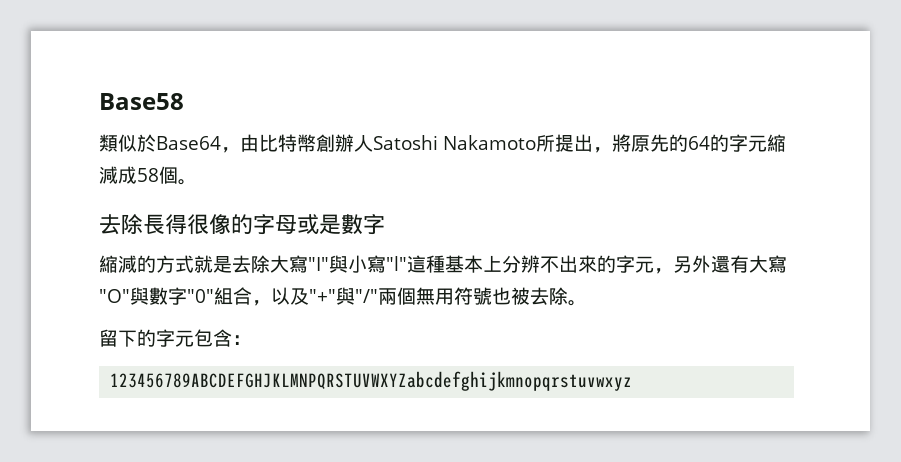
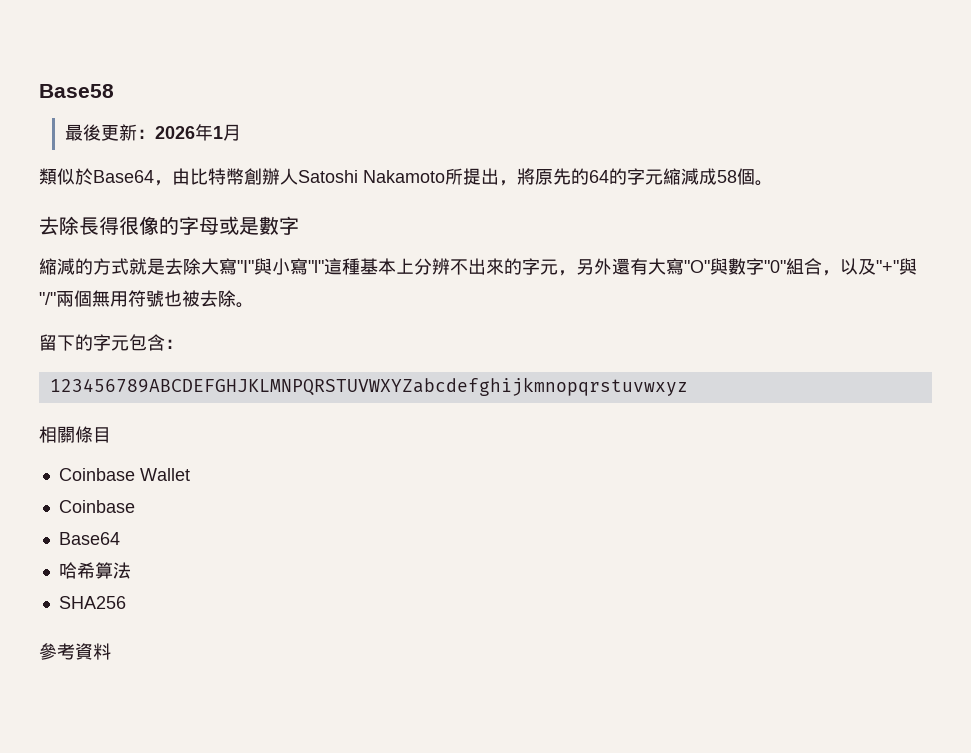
+ 最後更新：2026年1月
+ 相關條目
+ Coinbase Wallet
+ Coinbase
+ Base64
+ 哈希算法
+ SHA256
+ 參考資料

